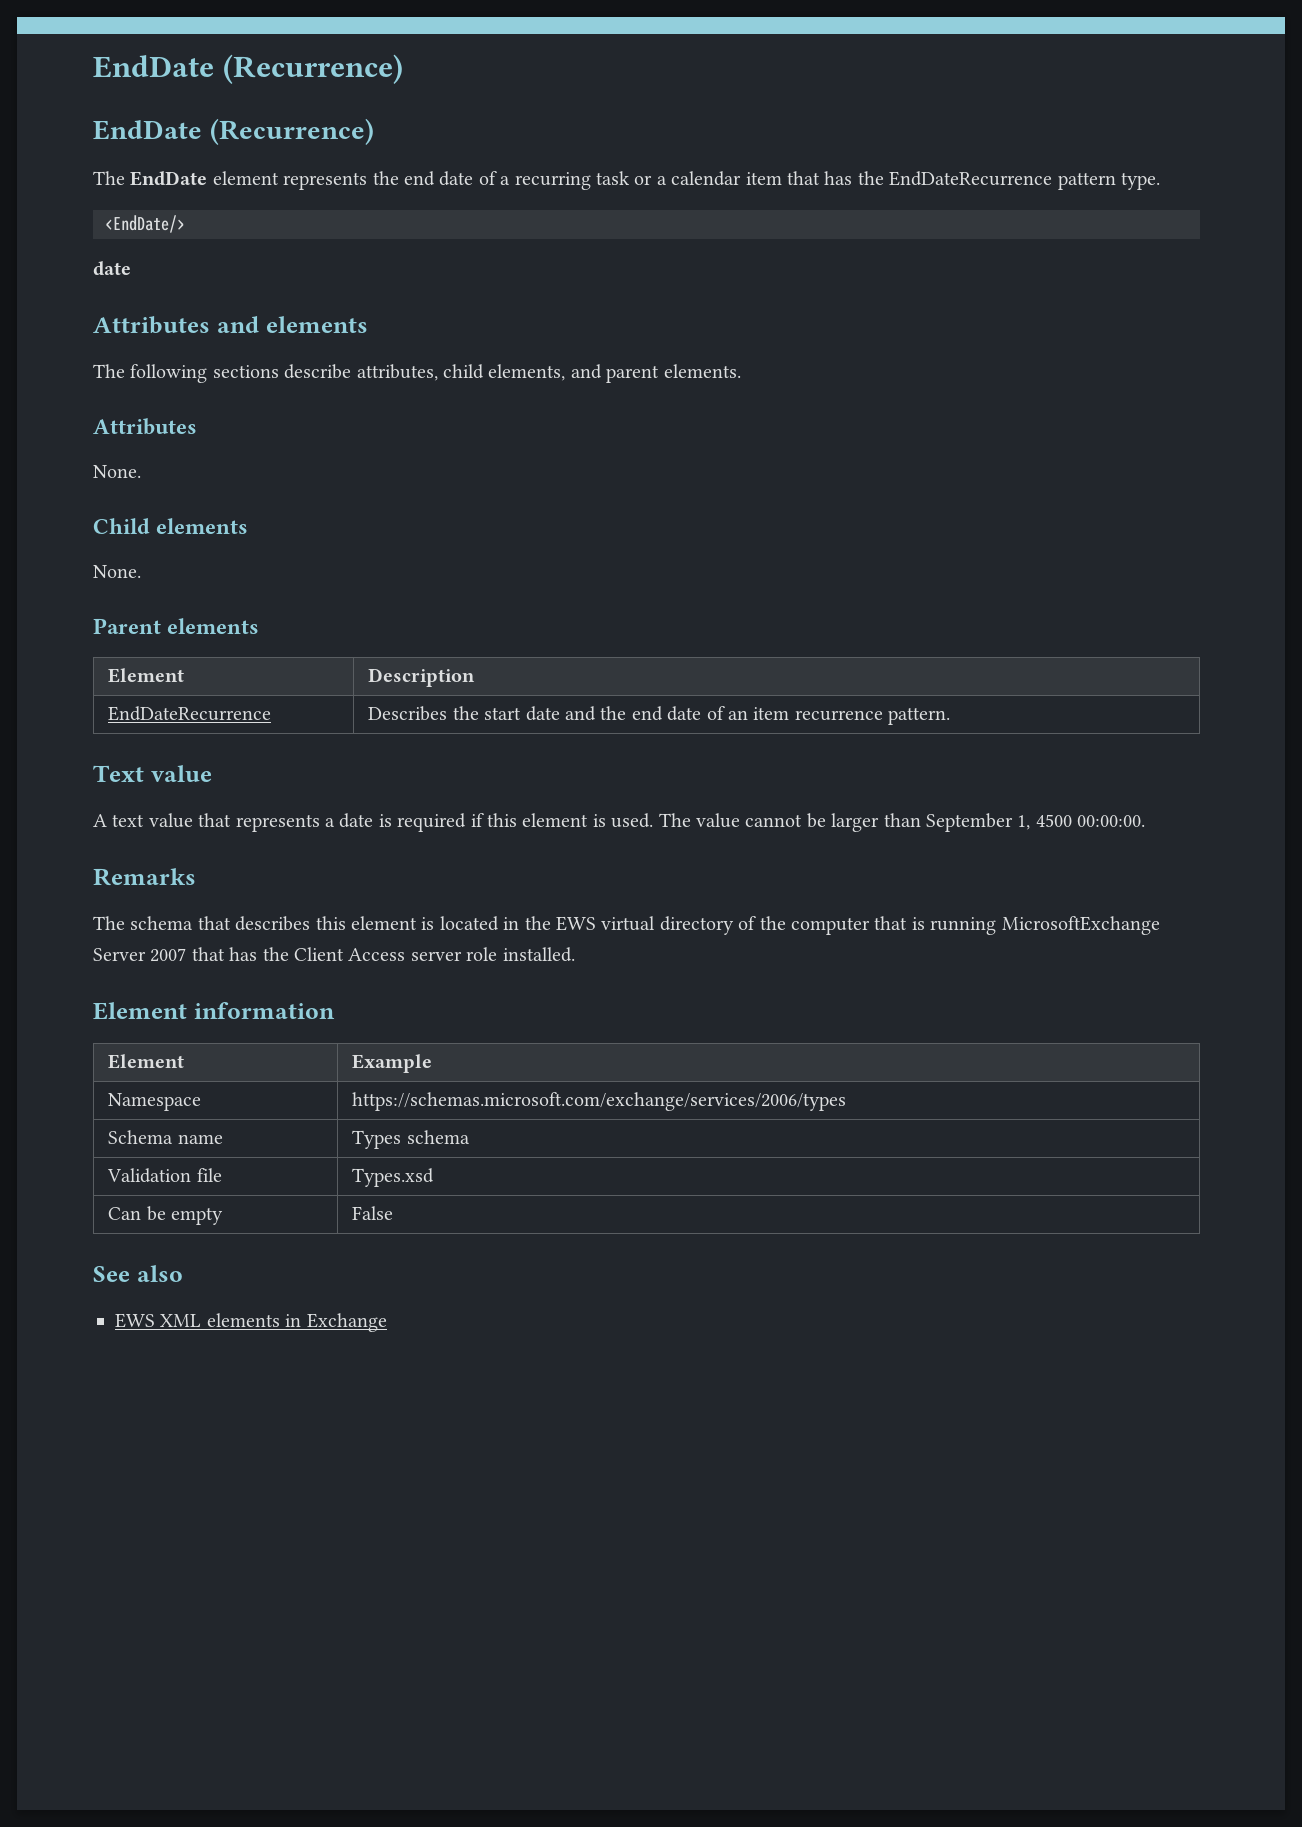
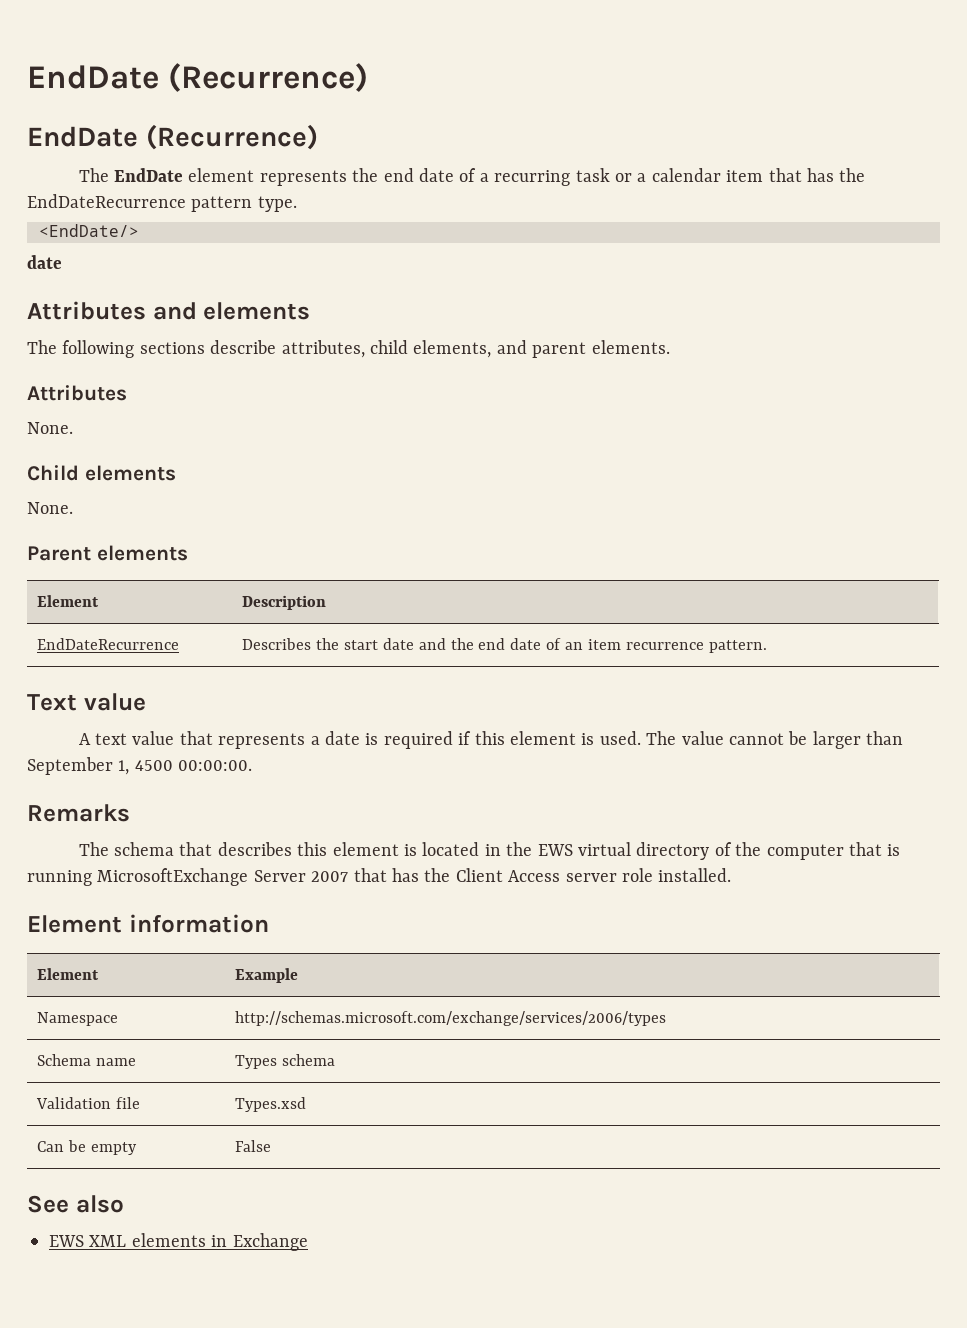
- Namespace | https://schemas.microsoft.com/exchange/services/2006/types
+ Namespace | http://schemas.microsoft.com/exchange/services/2006/types

